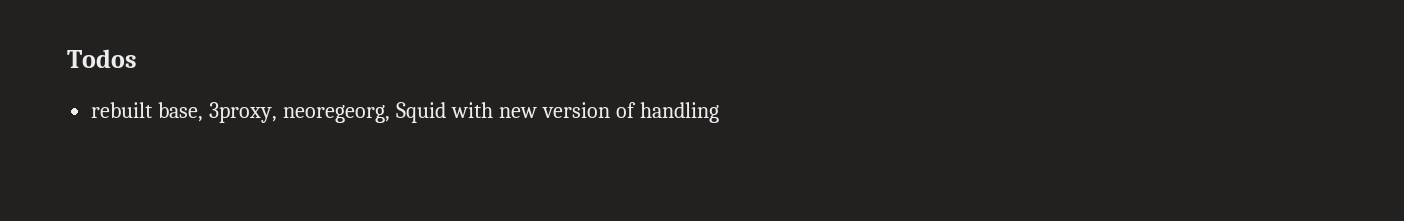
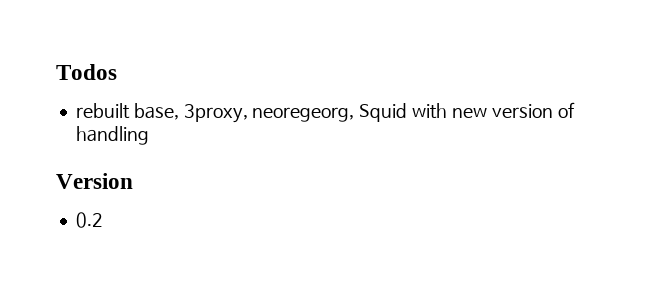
+ Version
+ 0.2

